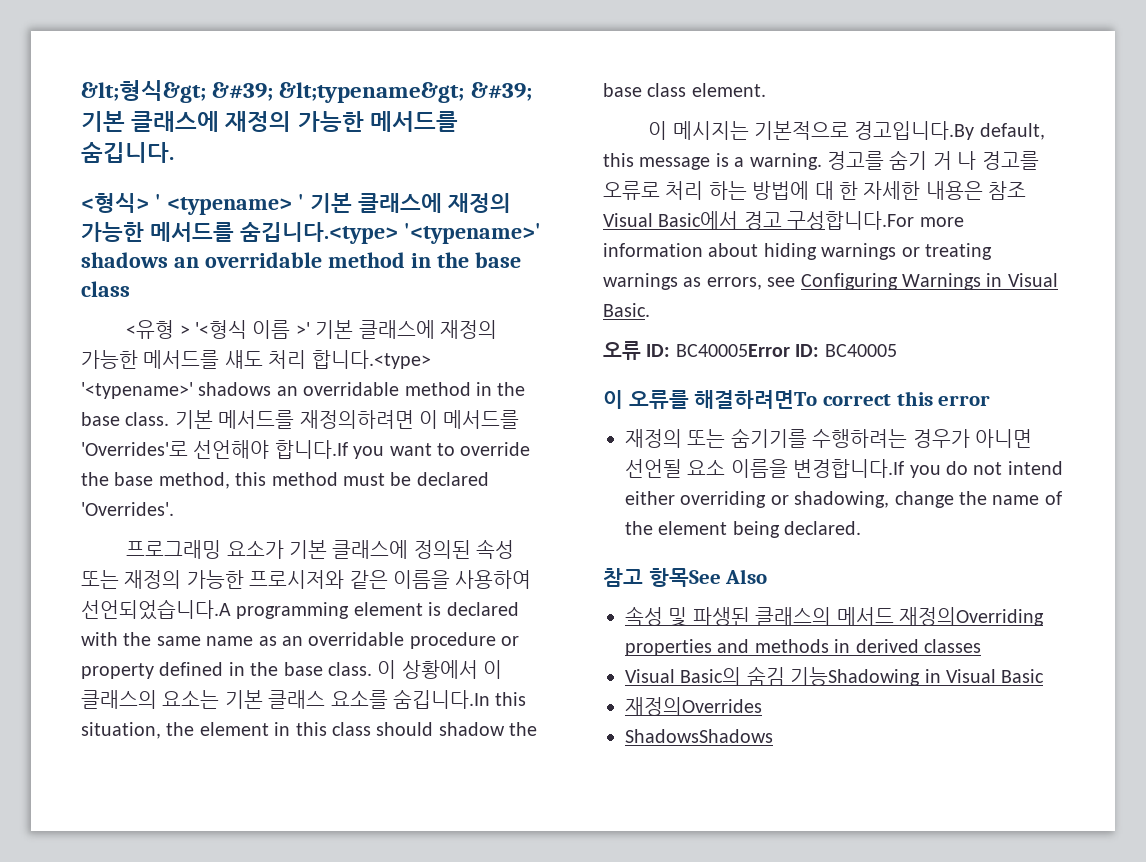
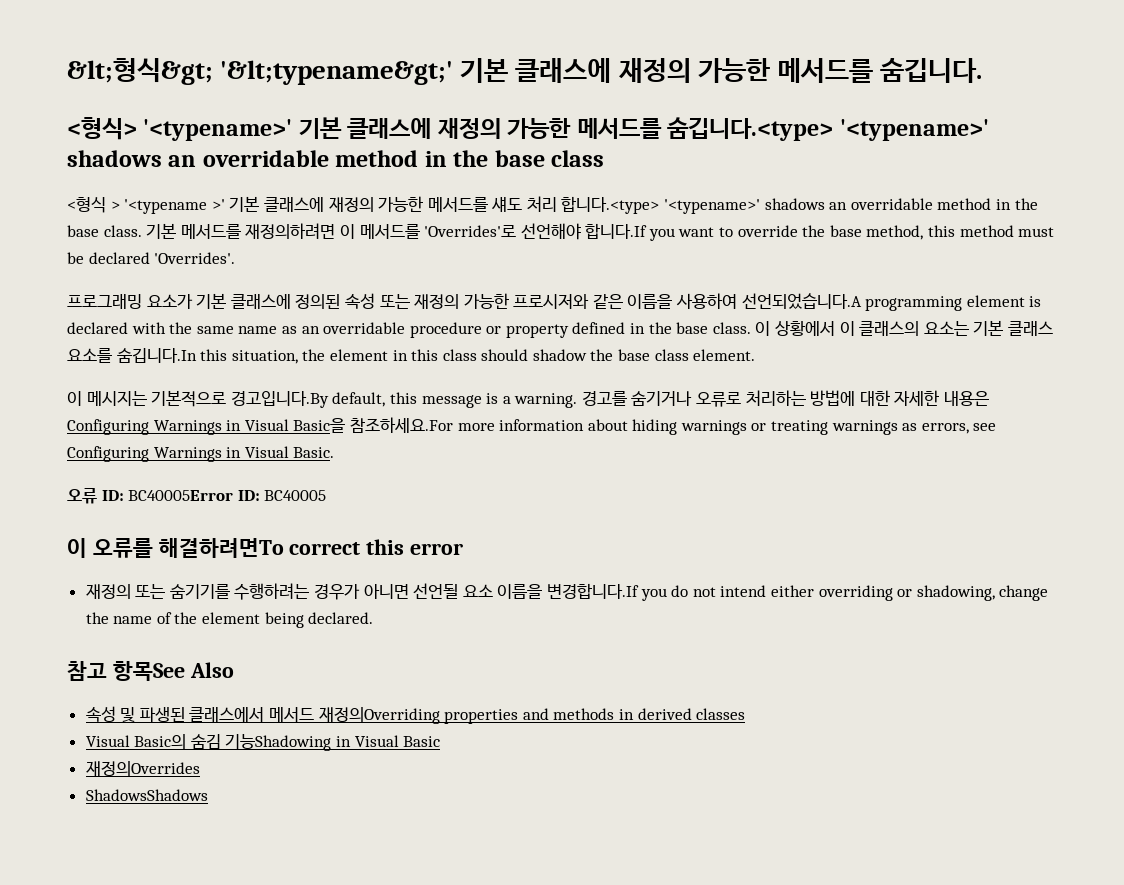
- &lt;형식&gt; &#39; &lt;typename&gt; &#39; 기본 클래스에 재정의 가능한 메서드를 숨깁니다.
+ &lt;형식&gt; '&lt;typename&gt;' 기본 클래스에 재정의 가능한 메서드를 숨깁니다.
- <형식> ' <typename> ' 기본 클래스에 재정의 가능한 메서드를 숨깁니다.<type> '<typename>' shadows an overridable method in the base class
+ <형식> '<typename>' 기본 클래스에 재정의 가능한 메서드를 숨깁니다.<type> '<typename>' shadows an overridable method in the base class
- <유형 > '<형식 이름 >' 기본 클래스에 재정의 가능한 메서드를 섀도 처리 합니다.<type> '<typename>' shadows an overridable method in the base class.
+ <형식 > '<typename >' 기본 클래스에 재정의 가능한 메서드를 섀도 처리 합니다.<type> '<typename>' shadows an overridable method in the base class.
- 경고를 숨기 거 나 경고를 오류로 처리 하는 방법에 대 한 자세한 내용은 참조 Visual Basic에서 경고 구성합니다.For more information about hiding warnings or treating warnings as errors, see Configuring Warnings in Visual Basic.
+ 경고를 숨기거나 오류로 처리하는 방법에 대한 자세한 내용은 Configuring Warnings in Visual Basic을 참조하세요.For more information about hiding warnings or treating warnings as errors, see Configuring Warnings in Visual Basic.
- 속성 및 파생된 클래스의 메서드 재정의Overriding properties and methods in derived classes
+ 속성 및 파생된 클래스에서 메서드 재정의Overriding properties and methods in derived classes

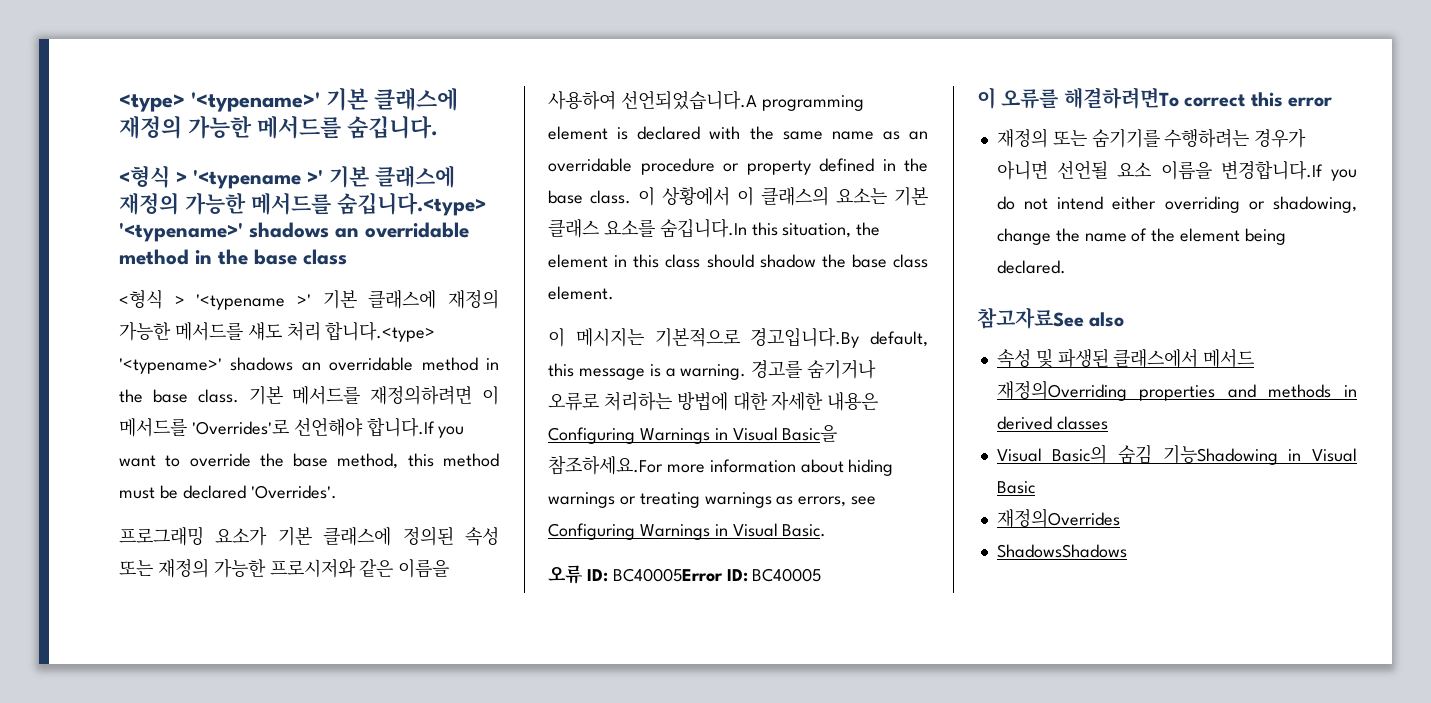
- &lt;형식&gt; '&lt;typename&gt;' 기본 클래스에 재정의 가능한 메서드를 숨깁니다.
+ <type> '<typename>' 기본 클래스에 재정의 가능한 메서드를 숨깁니다.
- <형식> '<typename>' 기본 클래스에 재정의 가능한 메서드를 숨깁니다.<type> '<typename>' shadows an overridable method in the base class
+ <형식 > '<typename >' 기본 클래스에 재정의 가능한 메서드를 숨깁니다.<type> '<typename>' shadows an overridable method in the base class
- 참고 항목See Also
+ 참고자료See also

